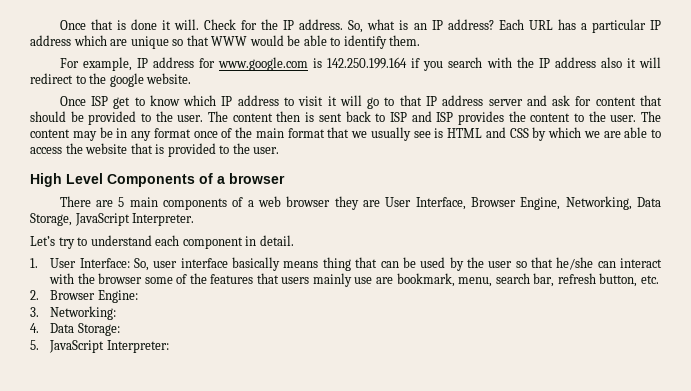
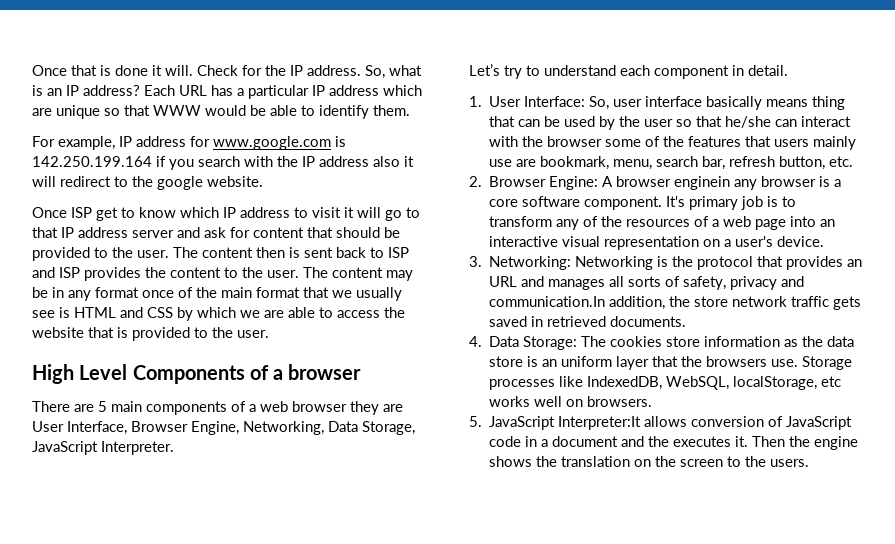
- 2. Browser Engine:
- 3. Networking:
- 4. Data Storage:
- 5. JavaScript Interpreter:
+ 2. Browser Engine: A browser enginein any browser is a core software component. It's primary job is to transform any of the resources of a web page into an interactive visual representation on a user's device.
+ 3. Networking: Networking is the protocol that provides an URL and manages all sorts of safety, privacy and communication.In addition, the store network traffic gets saved in retrieved documents.
+ 4. Data Storage: The cookies store information as the data store is an uniform layer that the browsers use. Storage processes like IndexedDB, WebSQL, localStorage, etc works well on browsers.
+ 5. JavaScript Interpreter:It allows conversion of JavaScript code in a document and the executes it. Then the engine shows the translation on the screen to the users.

